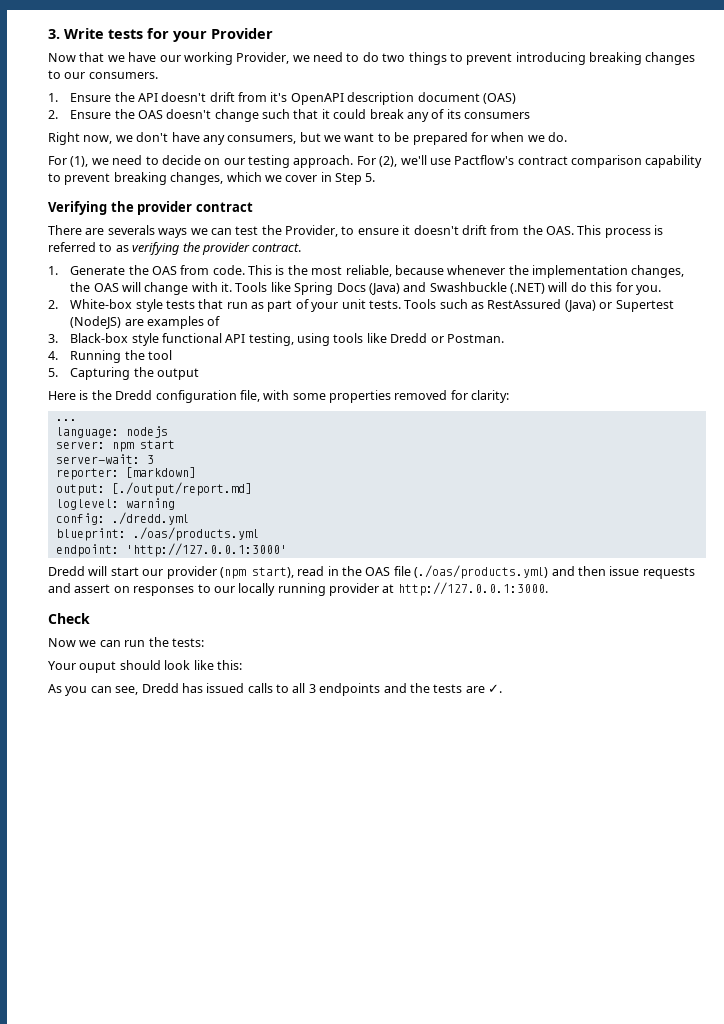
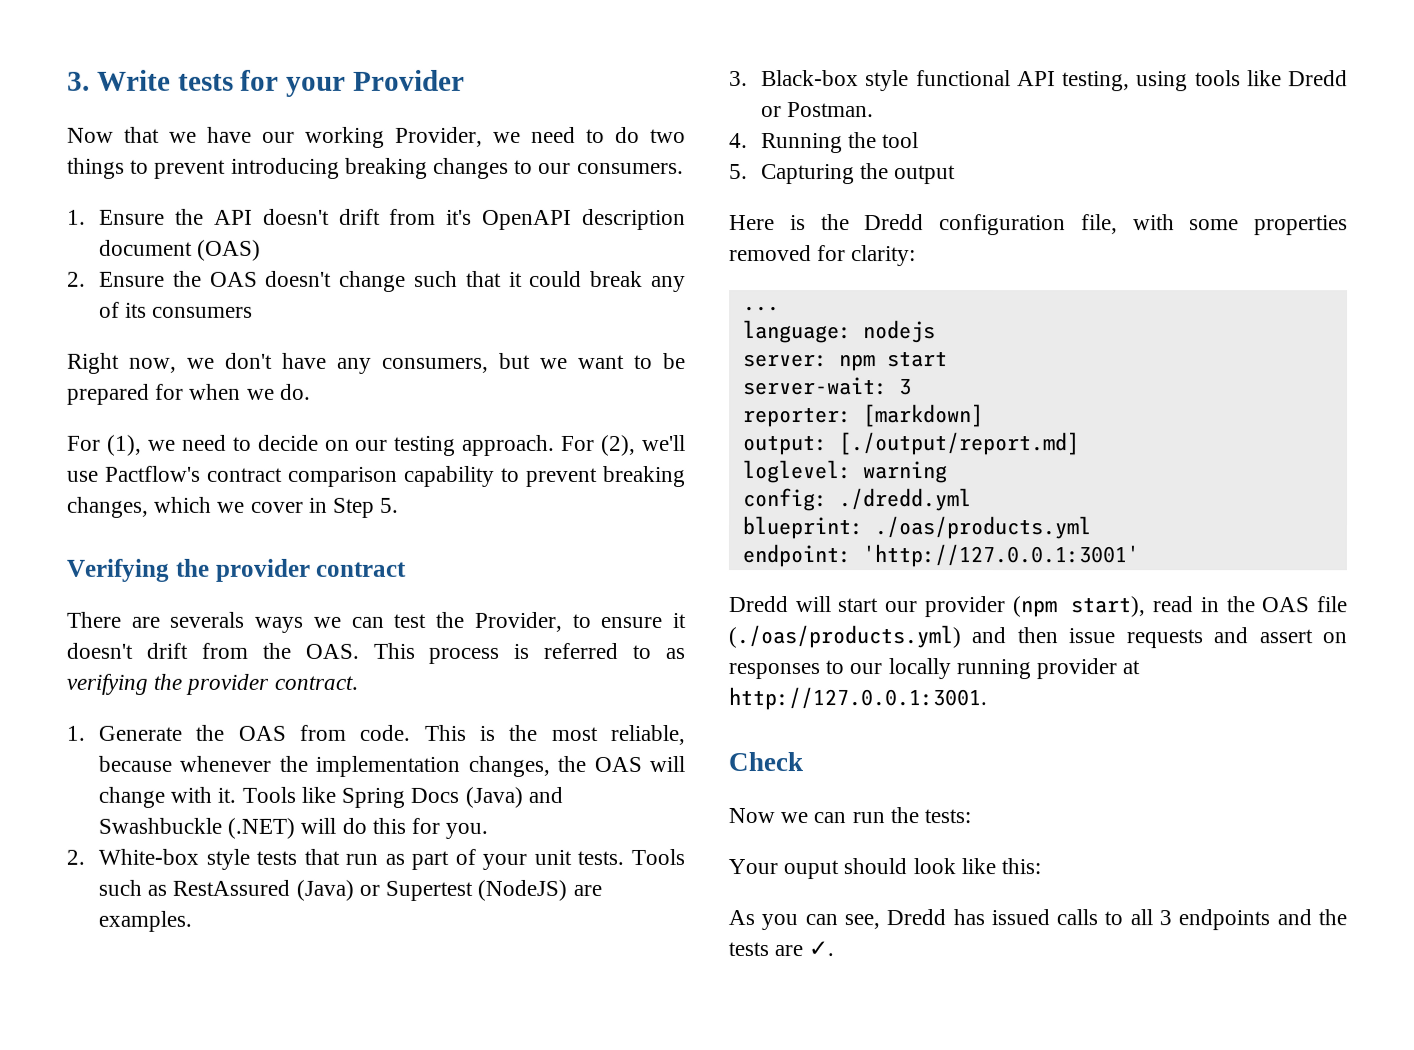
- Tools such as RestAssured (Java) or Supertest (NodeJS) are examples of
+ Tools such as RestAssured (Java) or Supertest (NodeJS) are examples.
- endpoint: 'http://127.0.0.1:3000'
+ endpoint: 'http://127.0.0.1:3001'
- Dredd will start our provider (npm start), read in the OAS file (./oas/products.yml) and then issue requests and assert on responses to our locally running provider at http://127.0.0.1:3000.
+ Dredd will start our provider (npm start), read in the OAS file (./oas/products.yml) and then issue requests and assert on responses to our locally running provider at http://127.0.0.1:3001.

